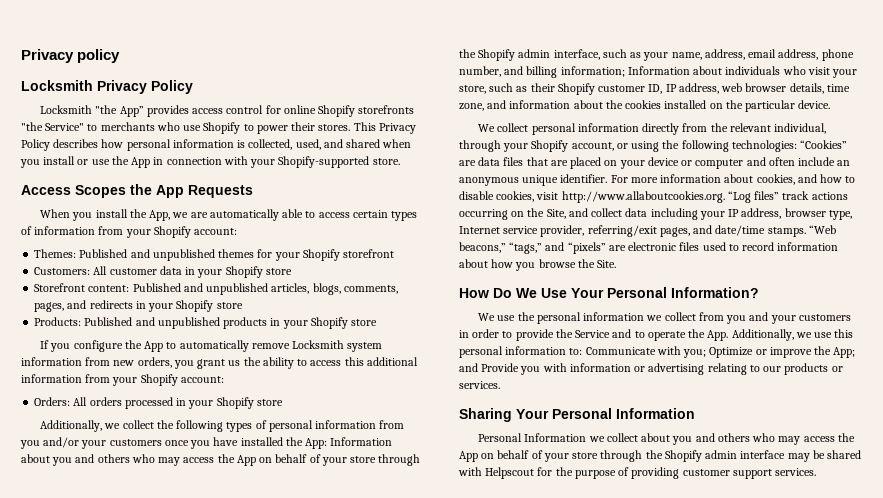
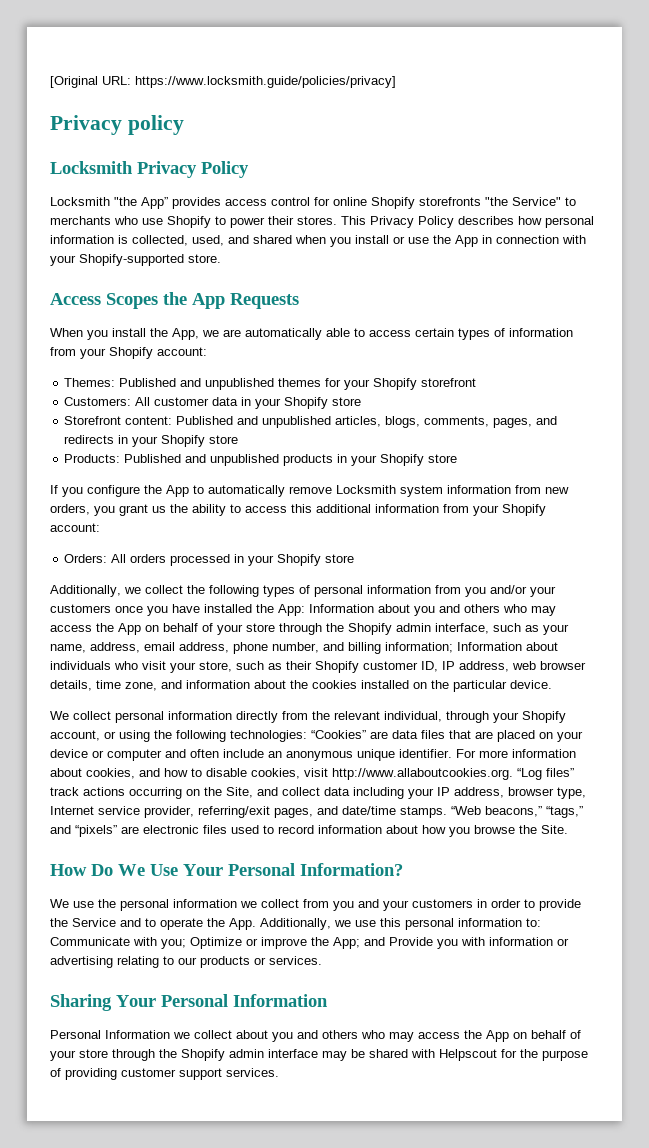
+ [Original URL: https://www.locksmith.guide/policies/privacy]

